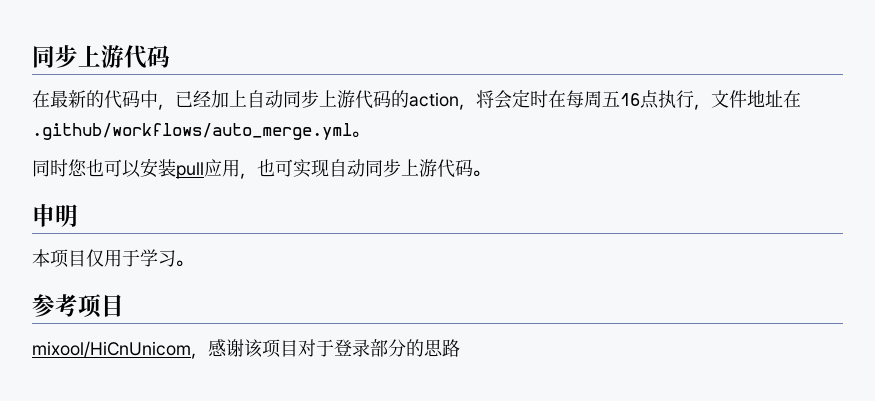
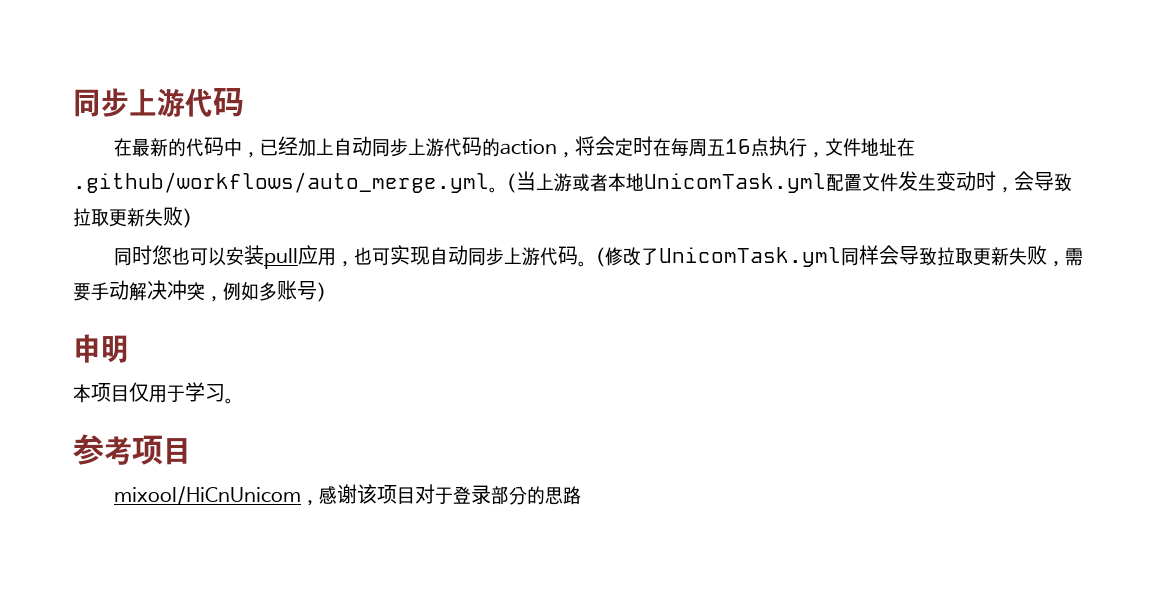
+ （当上游或者本地UnicomTask.yml配置文件发生变动时，会导致拉取更新失败）
+ （修改了UnicomTask.yml同样会导致拉取更新失败，需要手动解决冲突，例如多账号）

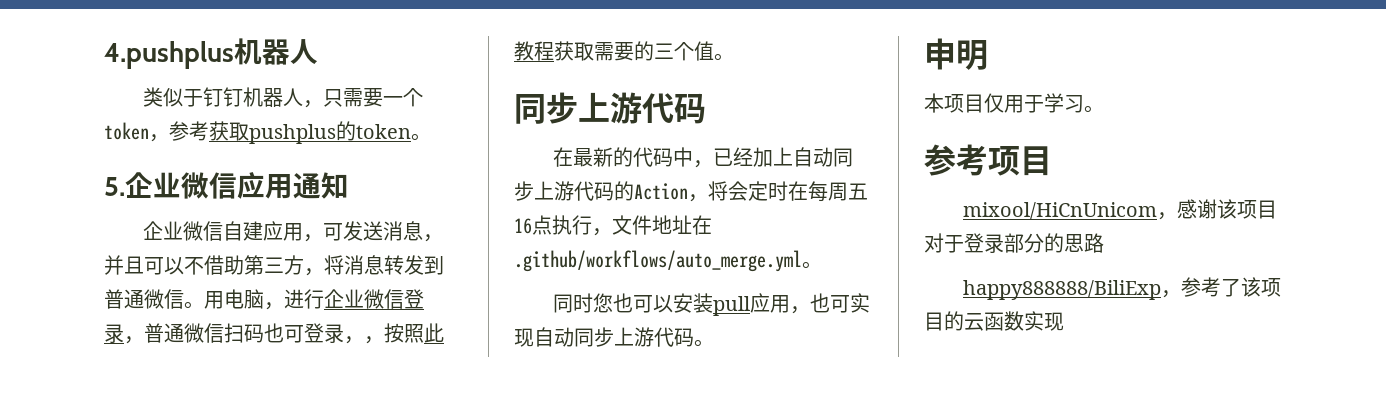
+ 4.pushplus机器人
+ 类似于钉钉机器人，只需要一个token，参考获取pushplus的token。
+ 5.企业微信应用通知
+ 企业微信自建应用，可发送消息，并且可以不借助第三方，将消息转发到普通微信。用电脑，进行企业微信登录，普通微信扫码也可登录，，按照此教程获取需要的三个值。
- 在最新的代码中，已经加上自动同步上游代码的action，将会定时在每周五16点执行，文件地址在.github/workflows/auto_merge.yml。（当上游或者本地UnicomTask.yml配置文件发生变动时，会导致拉取更新失败）
+ 在最新的代码中，已经加上自动同步上游代码的Action，将会定时在每周五16点执行，文件地址在.github/workflows/auto_merge.yml。
- （修改了UnicomTask.yml同样会导致拉取更新失败，需要手动解决冲突，例如多账号）
+ happy888888/BiliExp，参考了该项目的云函数实现

